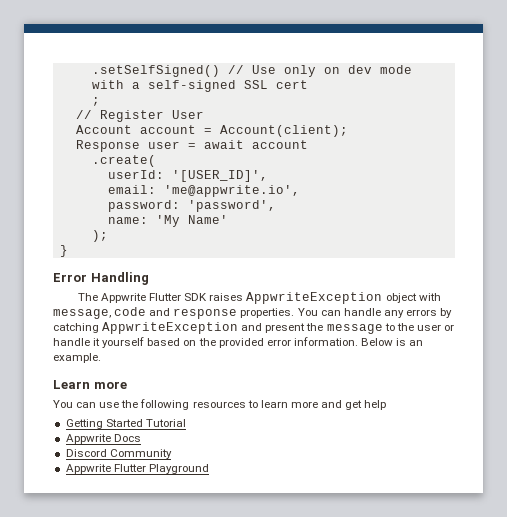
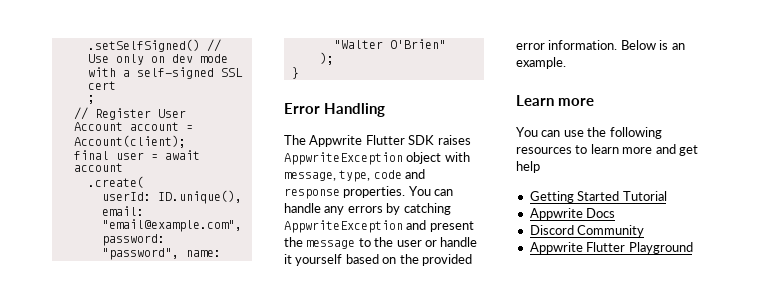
- Response user = await account
+ final user = await account
- userId: '[USER_ID]',
- email: 'me@appwrite.io',
- password: 'password',
- name: 'My Name'
+ userId: ID.unique(), email: "email@example.com", password: "password", name: "Walter O'Brien"
- The Appwrite Flutter SDK raises AppwriteException object with message, code and response properties.
+ The Appwrite Flutter SDK raises AppwriteException object with message, type, code and response properties.

